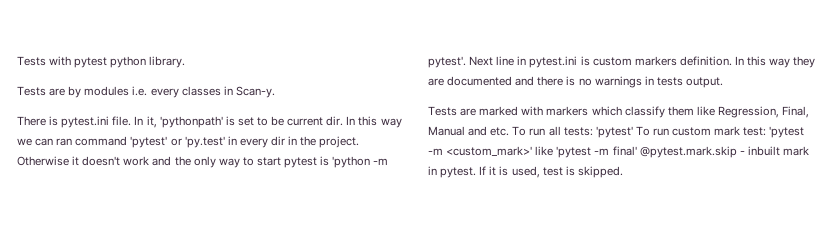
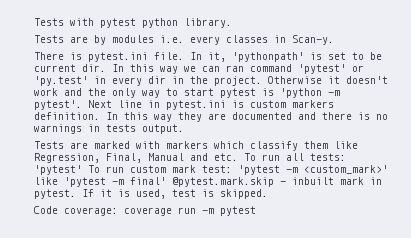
+ Code coverage: coverage run -m pytest

